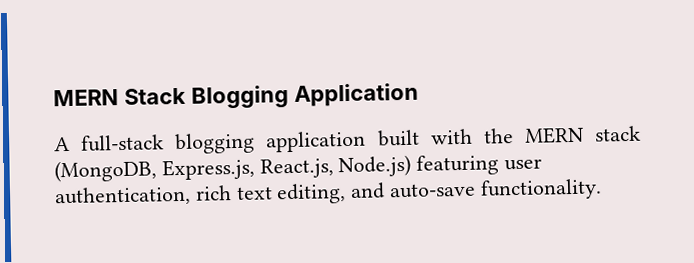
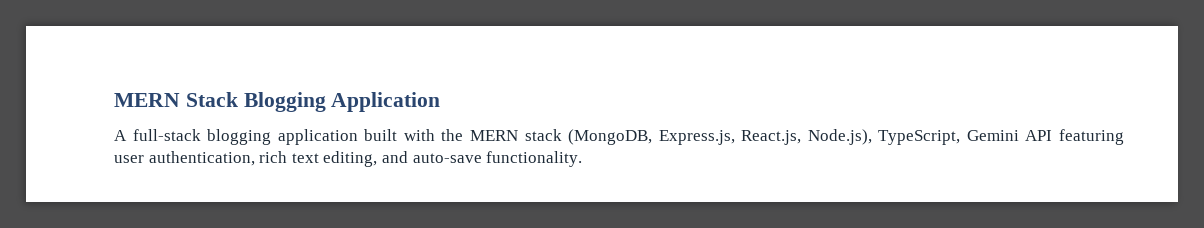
- A full-stack blogging application built with the MERN stack (MongoDB, Express.js, React.js, Node.js) featuring user authentication, rich text editing, and auto-save functionality.
+ A full-stack blogging application built with the MERN stack (MongoDB, Express.js, React.js, Node.js), TypeScript, Gemini API featuring user authentication, rich text editing, and auto-save functionality.

